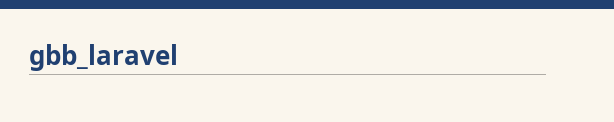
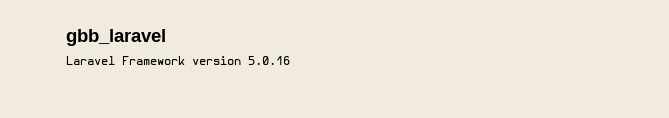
+ Laravel Framework version 5.0.16

